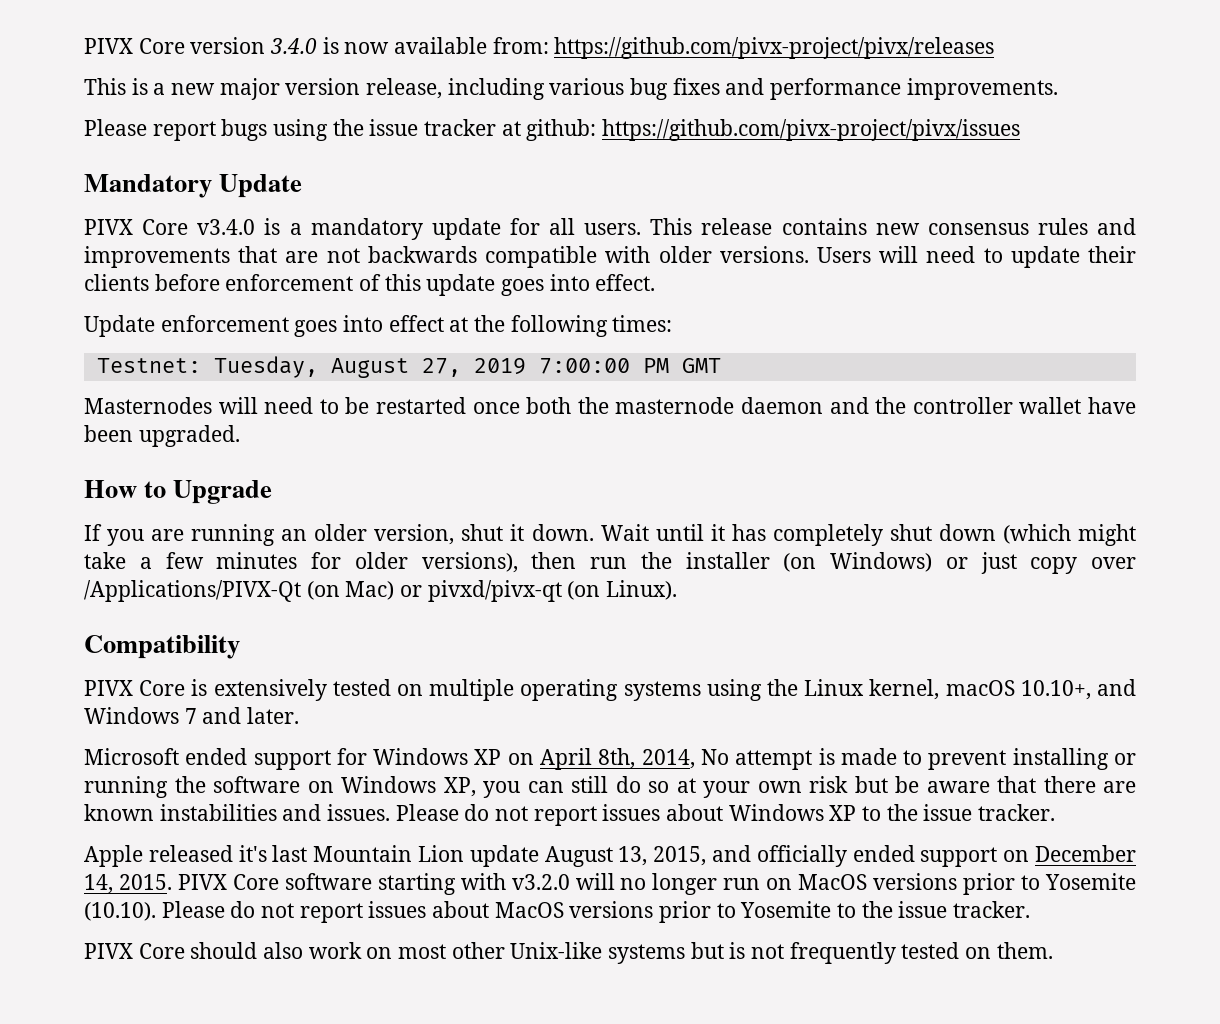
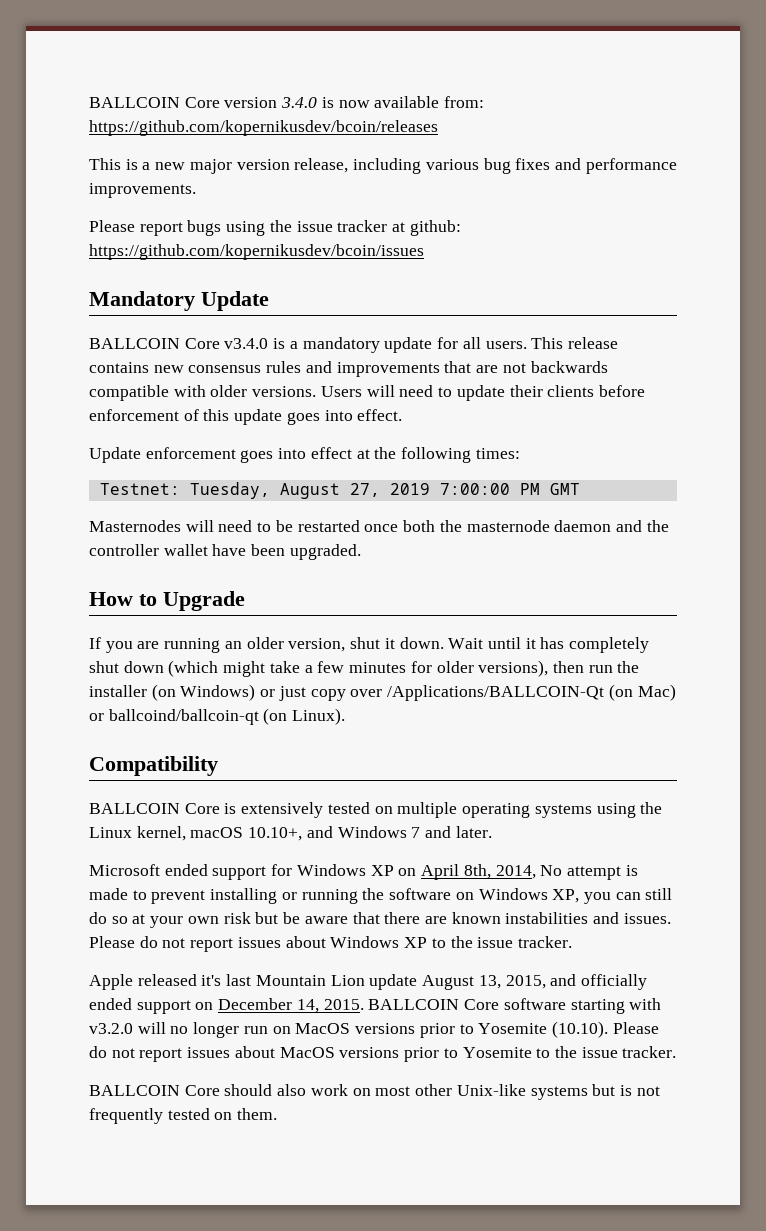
- PIVX Core version 3.4.0 is now available from: https://github.com/pivx-project/pivx/releases
+ BALLCOIN Core version 3.4.0 is now available from: https://github.com/kopernikusdev/bcoin/releases
- Please report bugs using the issue tracker at github: https://github.com/pivx-project/pivx/issues
+ Please report bugs using the issue tracker at github: https://github.com/kopernikusdev/bcoin/issues
- PIVX Core v3.4.0 is a mandatory update for all users.
+ BALLCOIN Core v3.4.0 is a mandatory update for all users.
- Wait until it has completely shut down (which might take a few minutes for older versions), then run the installer (on Windows) or just copy over /Applications/PIVX-Qt (on Mac) or pivxd/pivx-qt (on Linux).
+ Wait until it has completely shut down (which might take a few minutes for older versions), then run the installer (on Windows) or just copy over /Applications/BALLCOIN-Qt (on Mac) or ballcoind/ballcoin-qt (on Linux).
- PIVX Core is extensively tested on multiple operating systems using the Linux kernel, macOS 10.10+, and Windows 7 and later.
+ BALLCOIN Core is extensively tested on multiple operating systems using the Linux kernel, macOS 10.10+, and Windows 7 and later.
- PIVX Core software starting with v3.2.0 will no longer run on MacOS versions prior to Yosemite (10.10). Please do not report issues about MacOS versions prior to Yosemite to the issue tracker.
+ BALLCOIN Core software starting with v3.2.0 will no longer run on MacOS versions prior to Yosemite (10.10). Please do not report issues about MacOS versions prior to Yosemite to the issue tracker.
- PIVX Core should also work on most other Unix-like systems but is not frequently tested on them.
+ BALLCOIN Core should also work on most other Unix-like systems but is not frequently tested on them.

